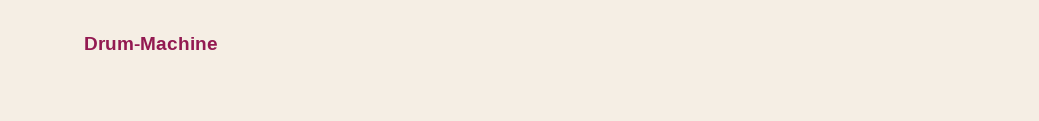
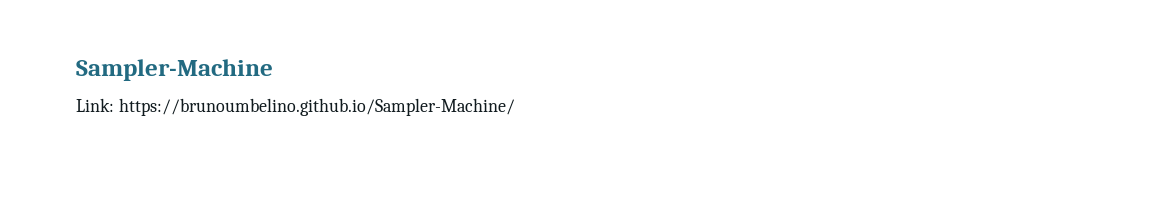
- Drum-Machine
+ Sampler-Machine
+ Link: https://brunoumbelino.github.io/Sampler-Machine/

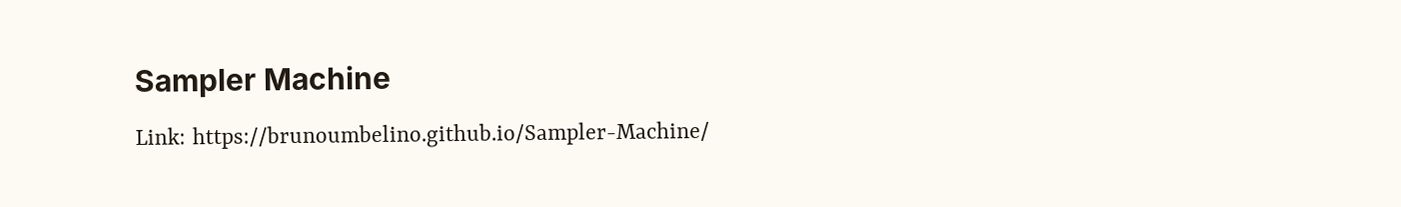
- Sampler-Machine
+ Sampler Machine

